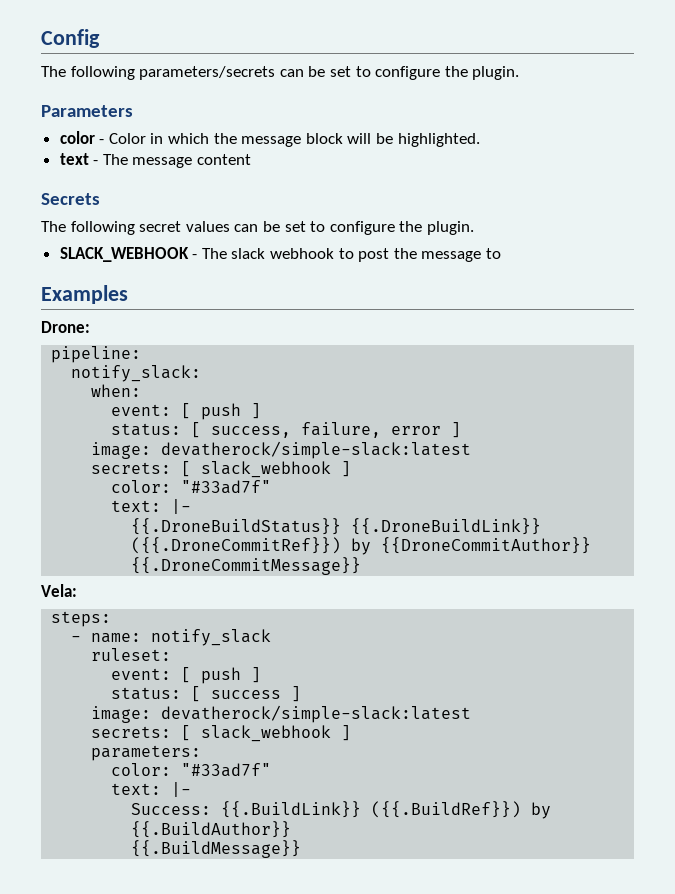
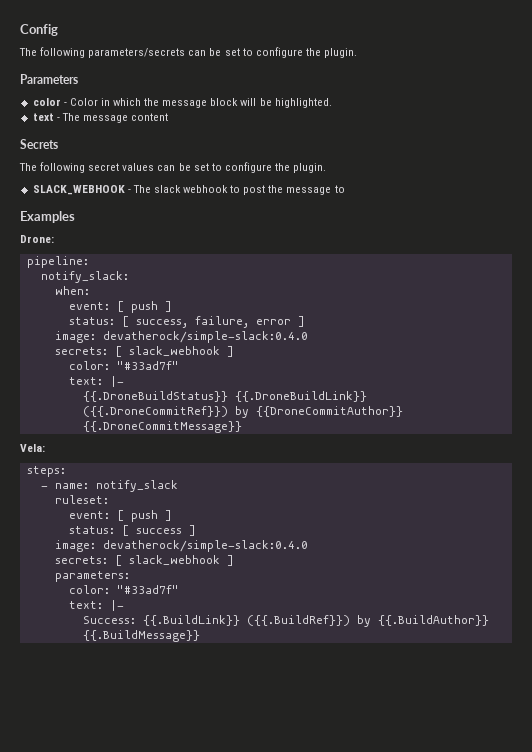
  status: [ success, failure, error ]
- image: devatherock/simple-slack:latest
+ image: devatherock/simple-slack:0.4.0
  status: [ success ]
- image: devatherock/simple-slack:latest
+ image: devatherock/simple-slack:0.4.0

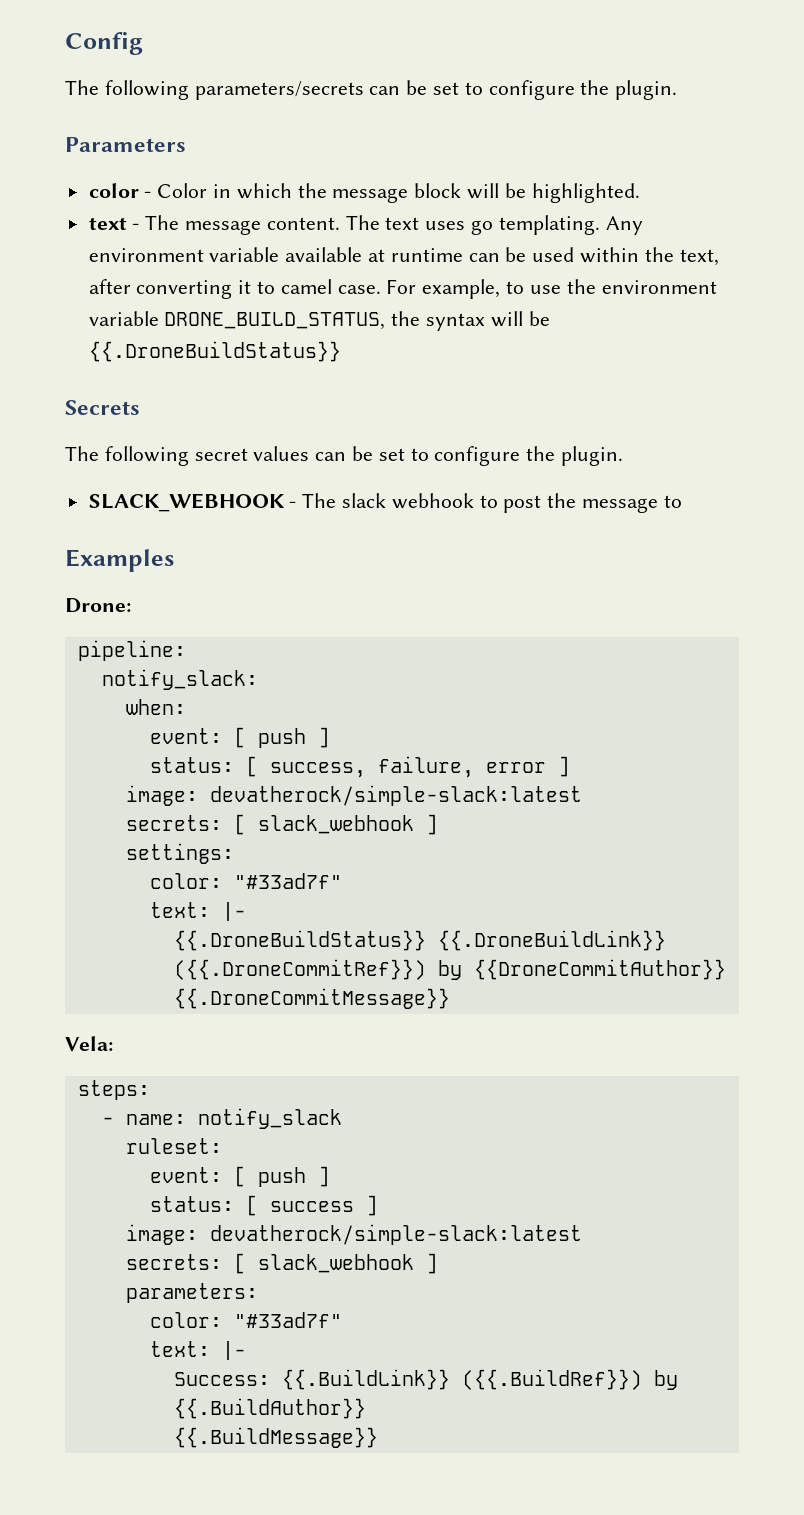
- text - The message content
+ text - The message content. The text uses go templating. Any environment variable available at runtime can be used within the text, after converting it to camel case. For example, to use the environment variable DRONE_BUILD_STATUS, the syntax will be {{.DroneBuildStatus}}
  status: [ success, failure, error ]
- image: devatherock/simple-slack:0.4.0
+ image: devatherock/simple-slack:latest
  secrets: [ slack_webhook ]
+ settings:
  status: [ success ]
- image: devatherock/simple-slack:0.4.0
+ image: devatherock/simple-slack:latest

